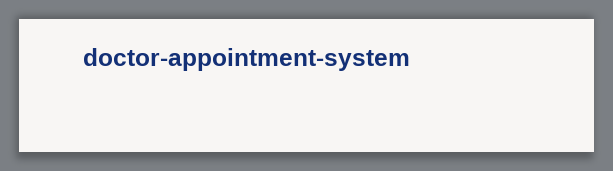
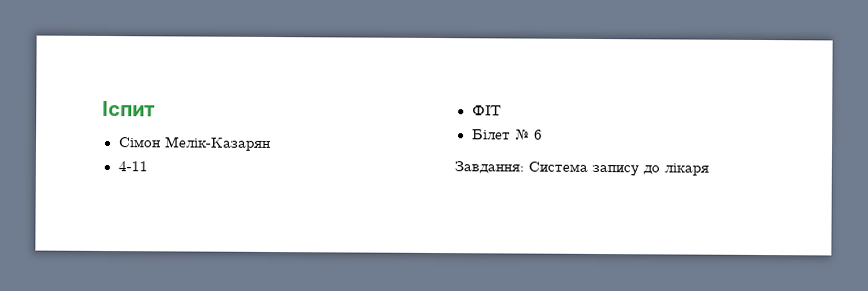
- doctor-appointment-system
+ Іспит
+ Сімон Мелік-Казарян
+ 4-11
+ ФІТ
+ Білет № 6
+ Завдання: Cистема запису до лікаря

